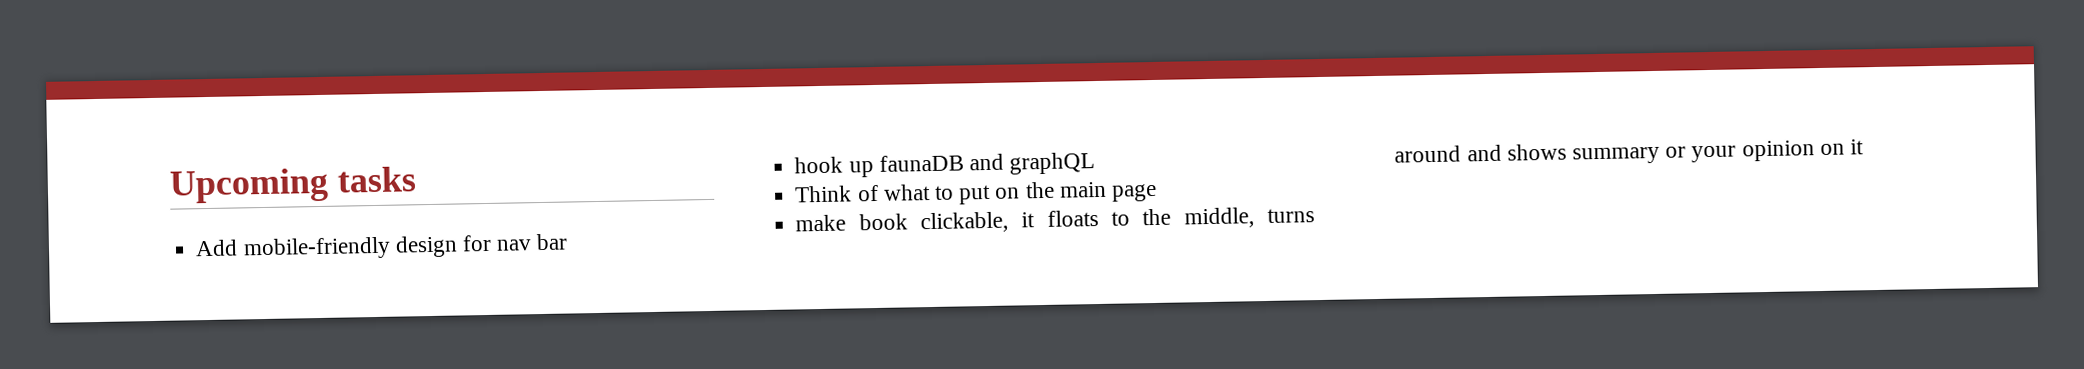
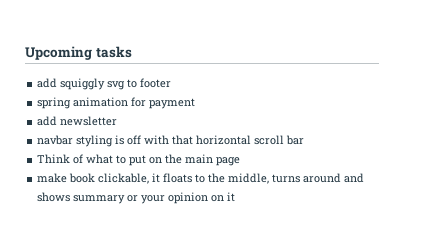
- Add mobile-friendly design for nav bar
- hook up faunaDB and graphQL
+ add squiggly svg to footer
+ spring animation for payment
+ add newsletter
+ navbar styling is off with that horizontal scroll bar

